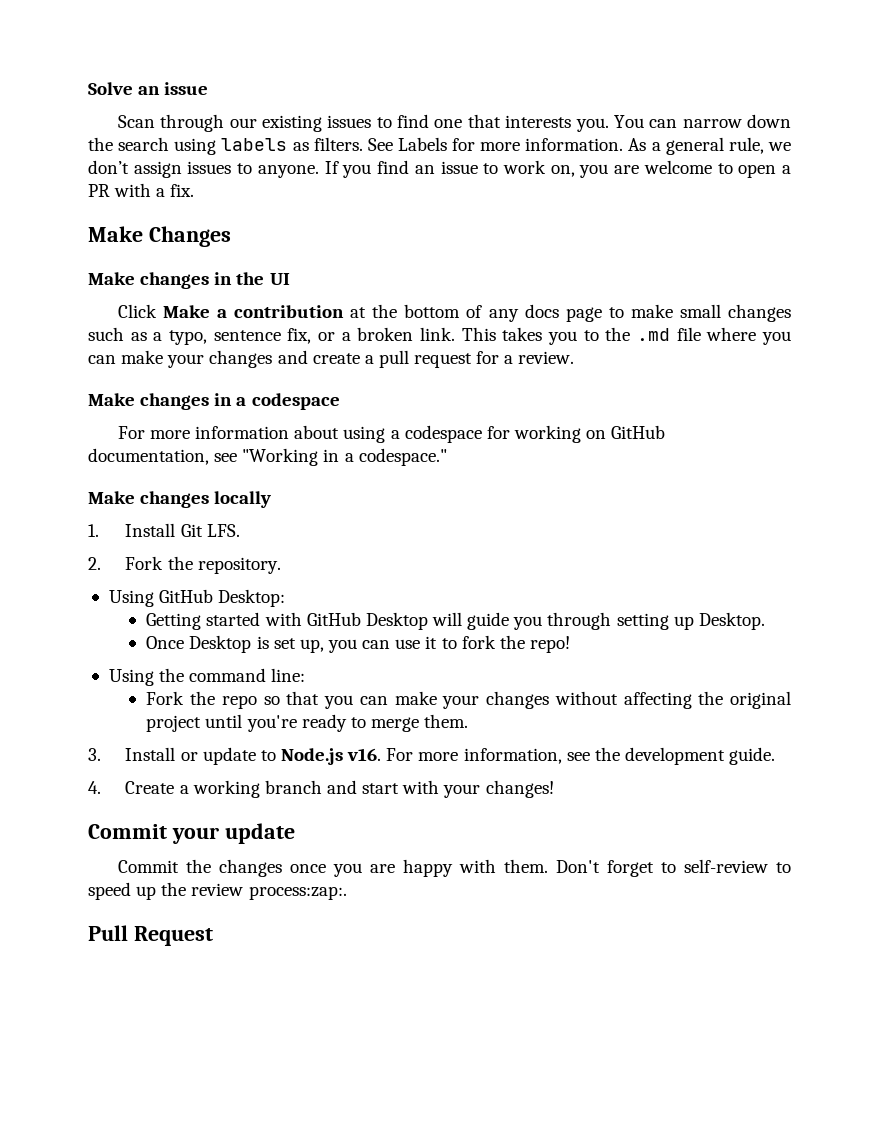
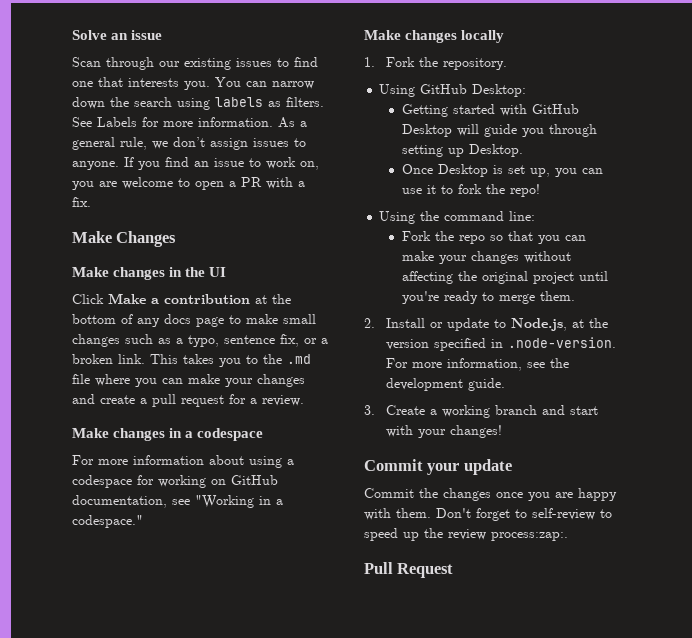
- 1. Install Git LFS.
- 2. Fork the repository.
+ 1. Fork the repository.
- 3. Install or update to Node.js v16. For more information, see the development guide.
+ 2. Install or update to Node.js, at the version specified in .node-version. For more information, see the development guide.
- 4. Create a working branch and start with your changes!
+ 3. Create a working branch and start with your changes!

